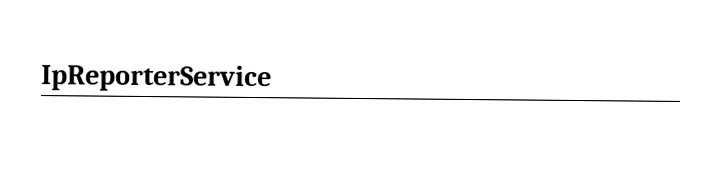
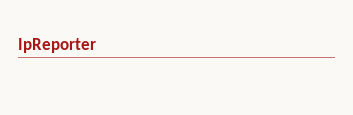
- IpReporterService
+ IpReporter

